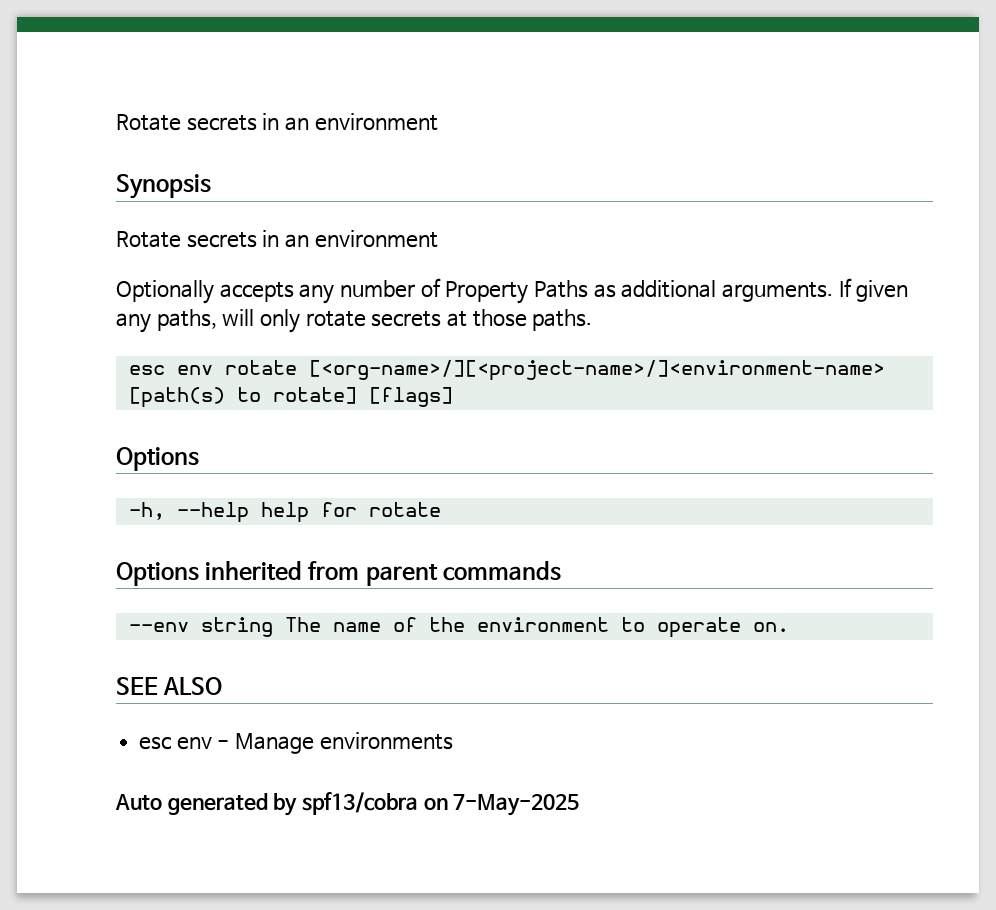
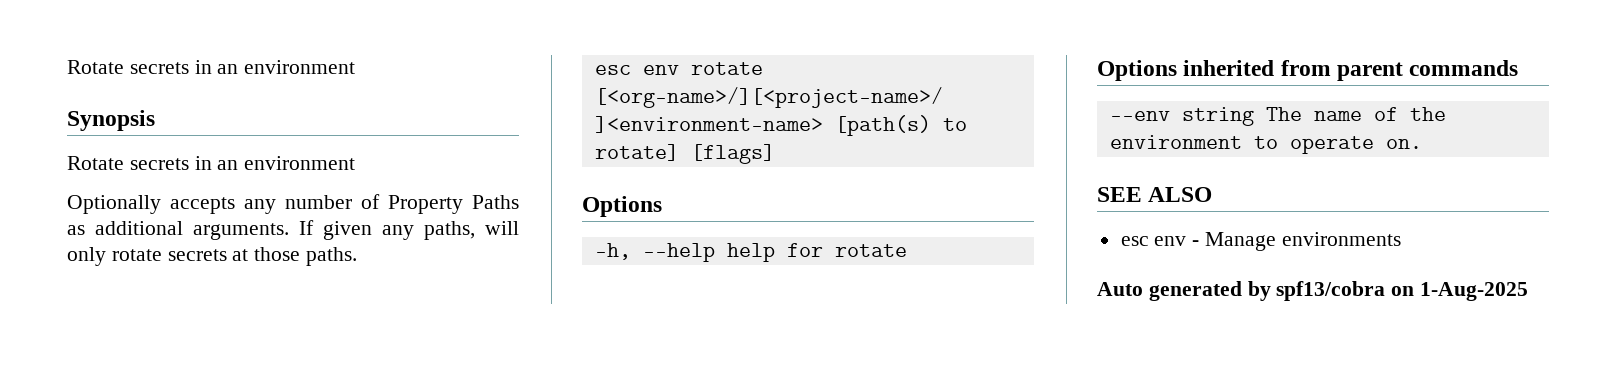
- Auto generated by spf13/cobra on 7-May-2025
+ Auto generated by spf13/cobra on 1-Aug-2025

